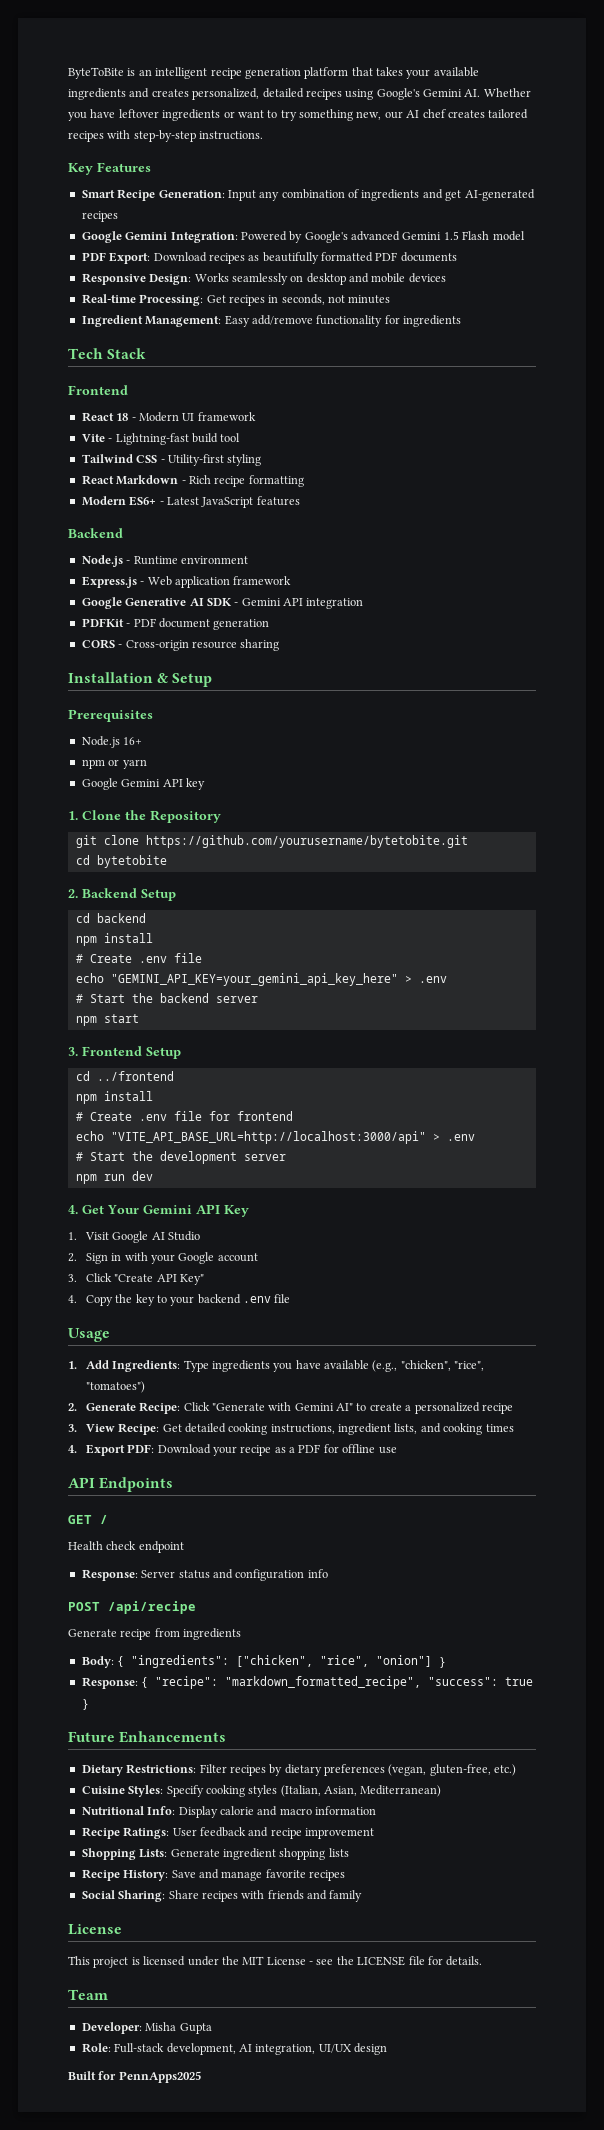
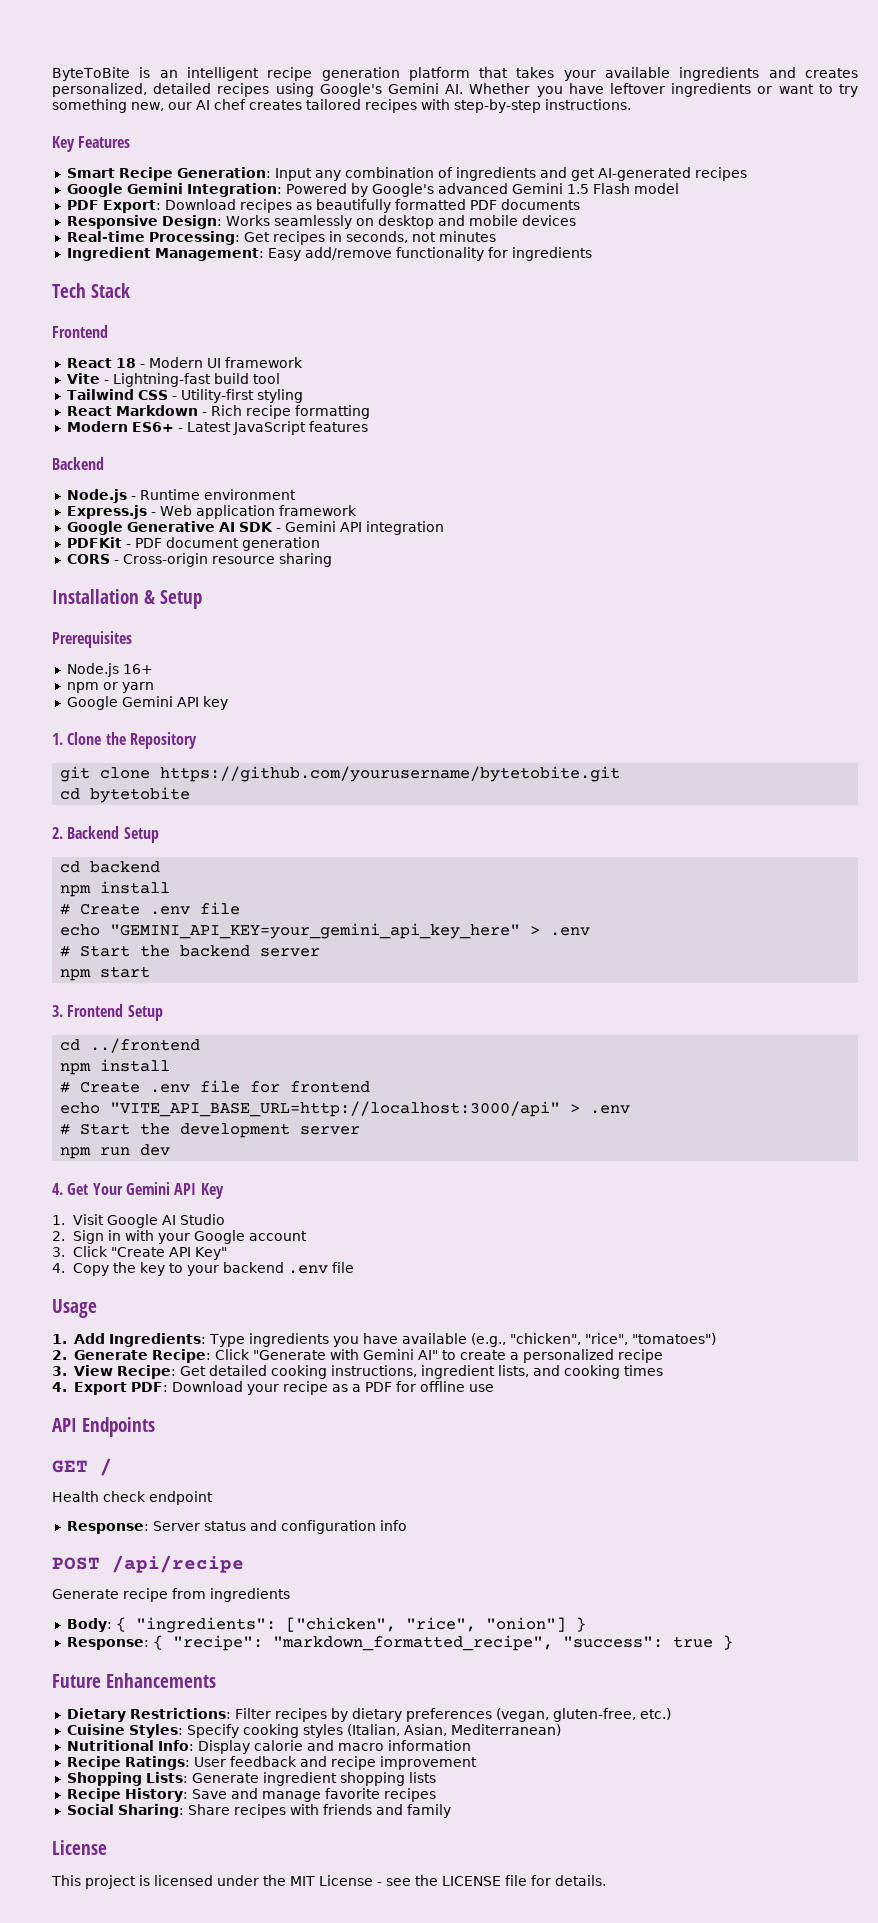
- Team
- Developer: Misha Gupta
- Role: Full-stack development, AI integration, UI/UX design
- Built for PennApps2025

